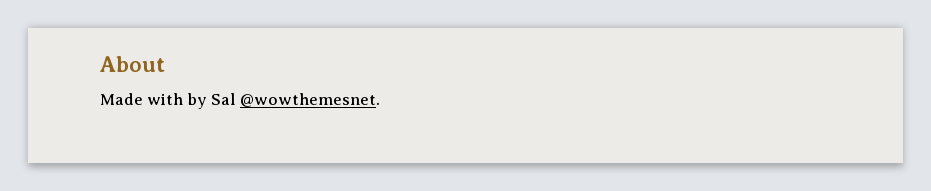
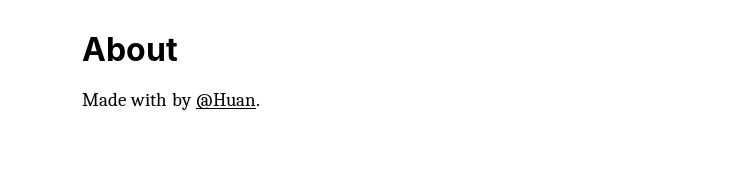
- Made with by Sal @wowthemesnet.
+ Made with by @Huan.

